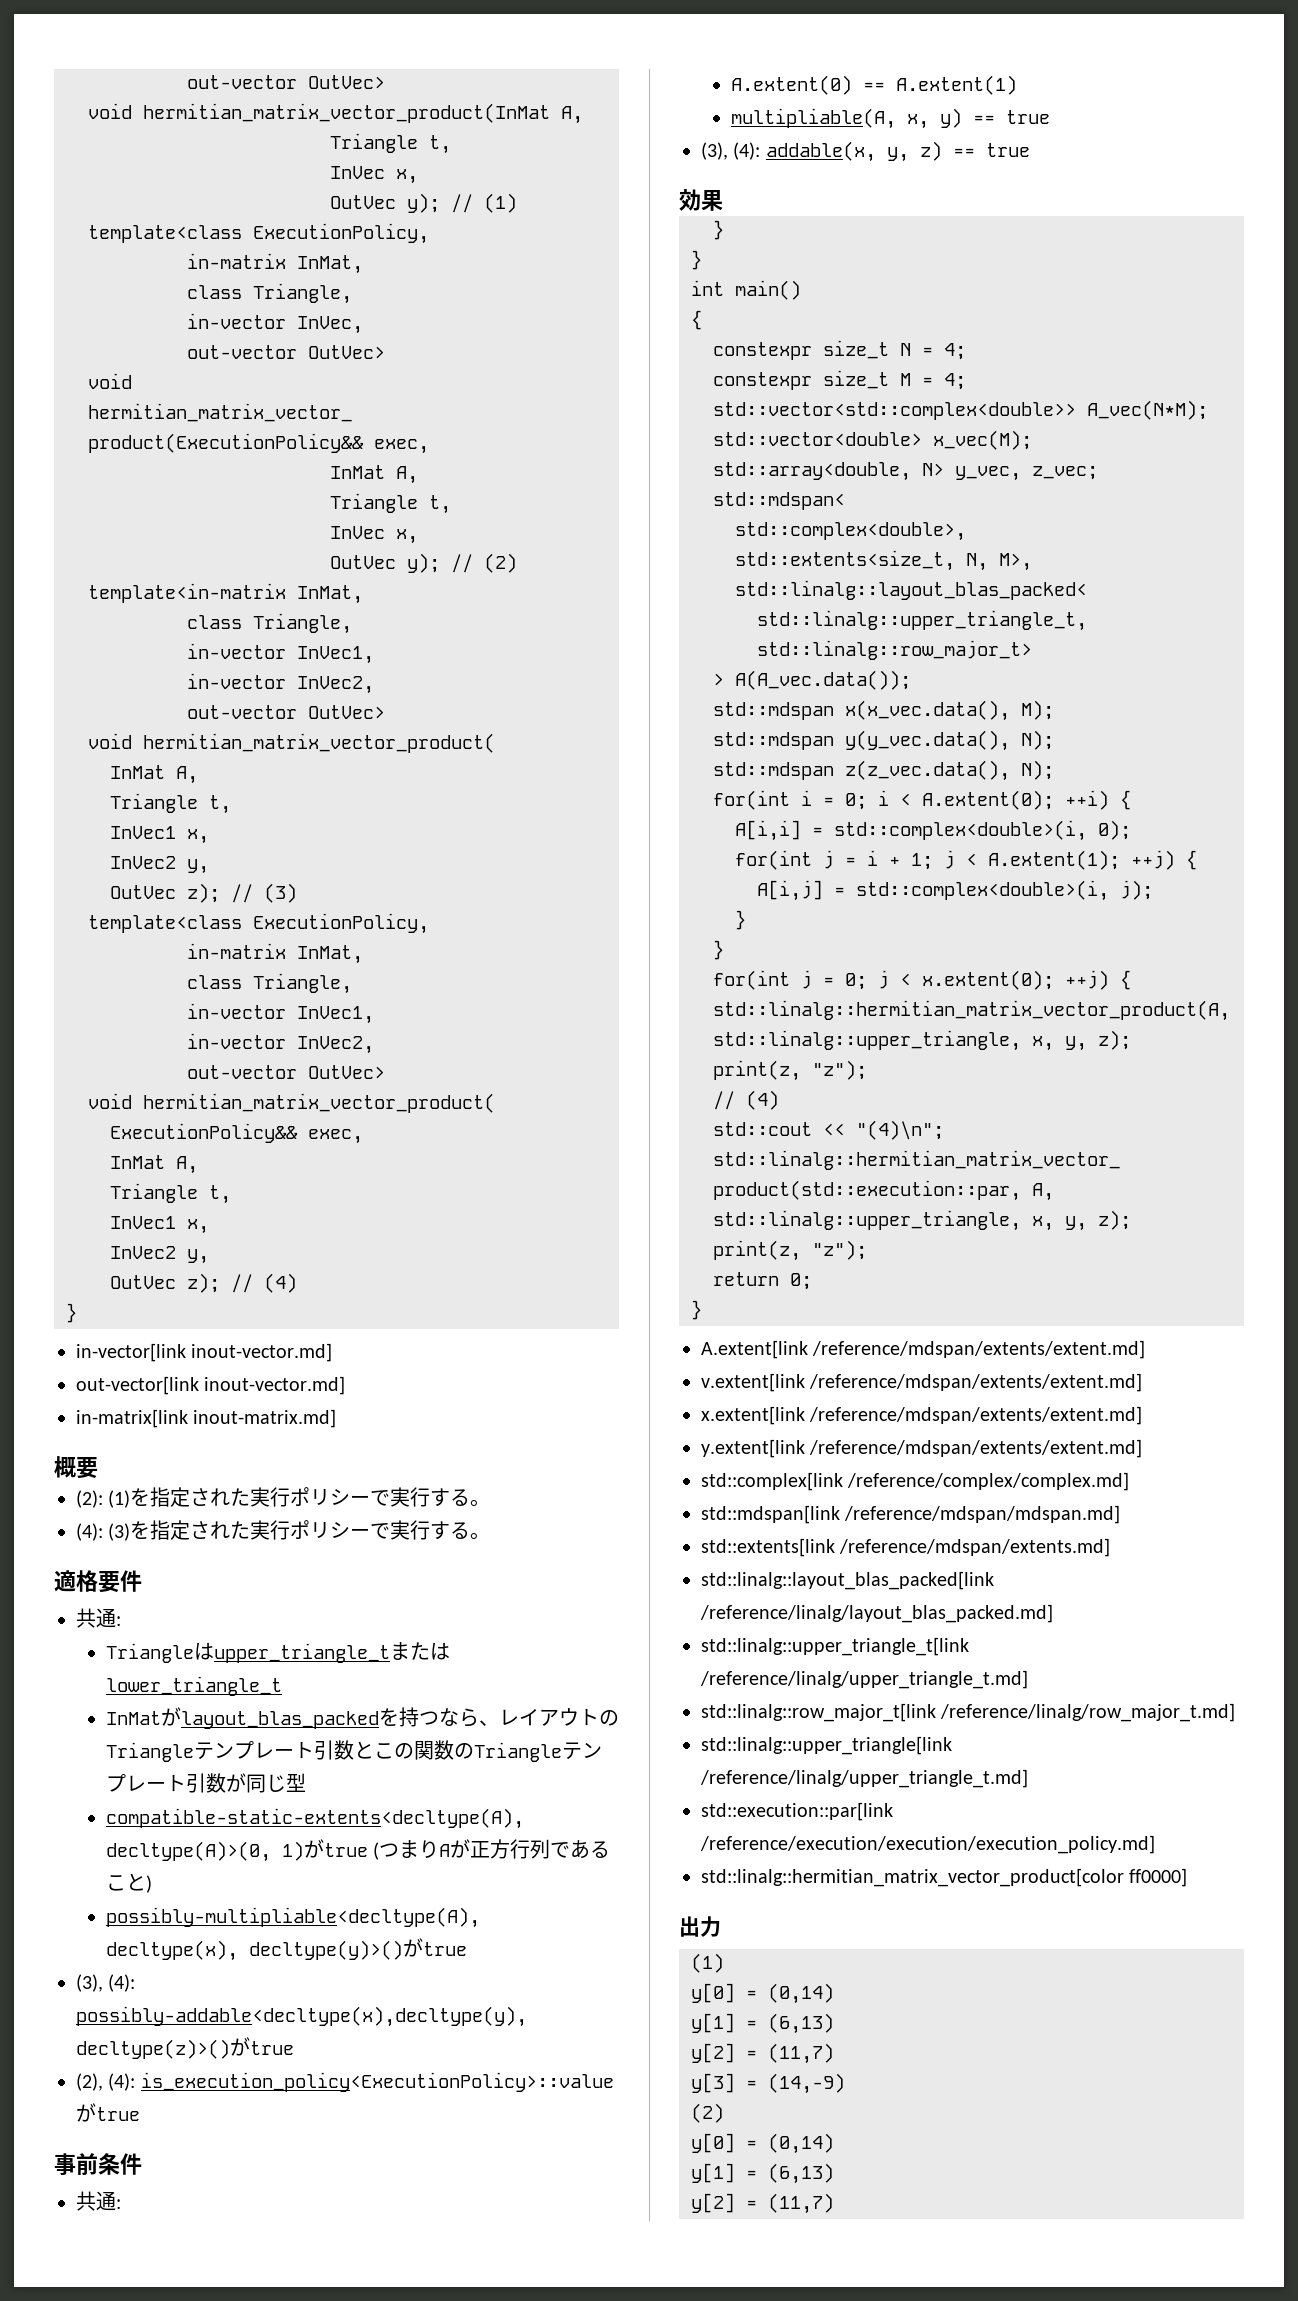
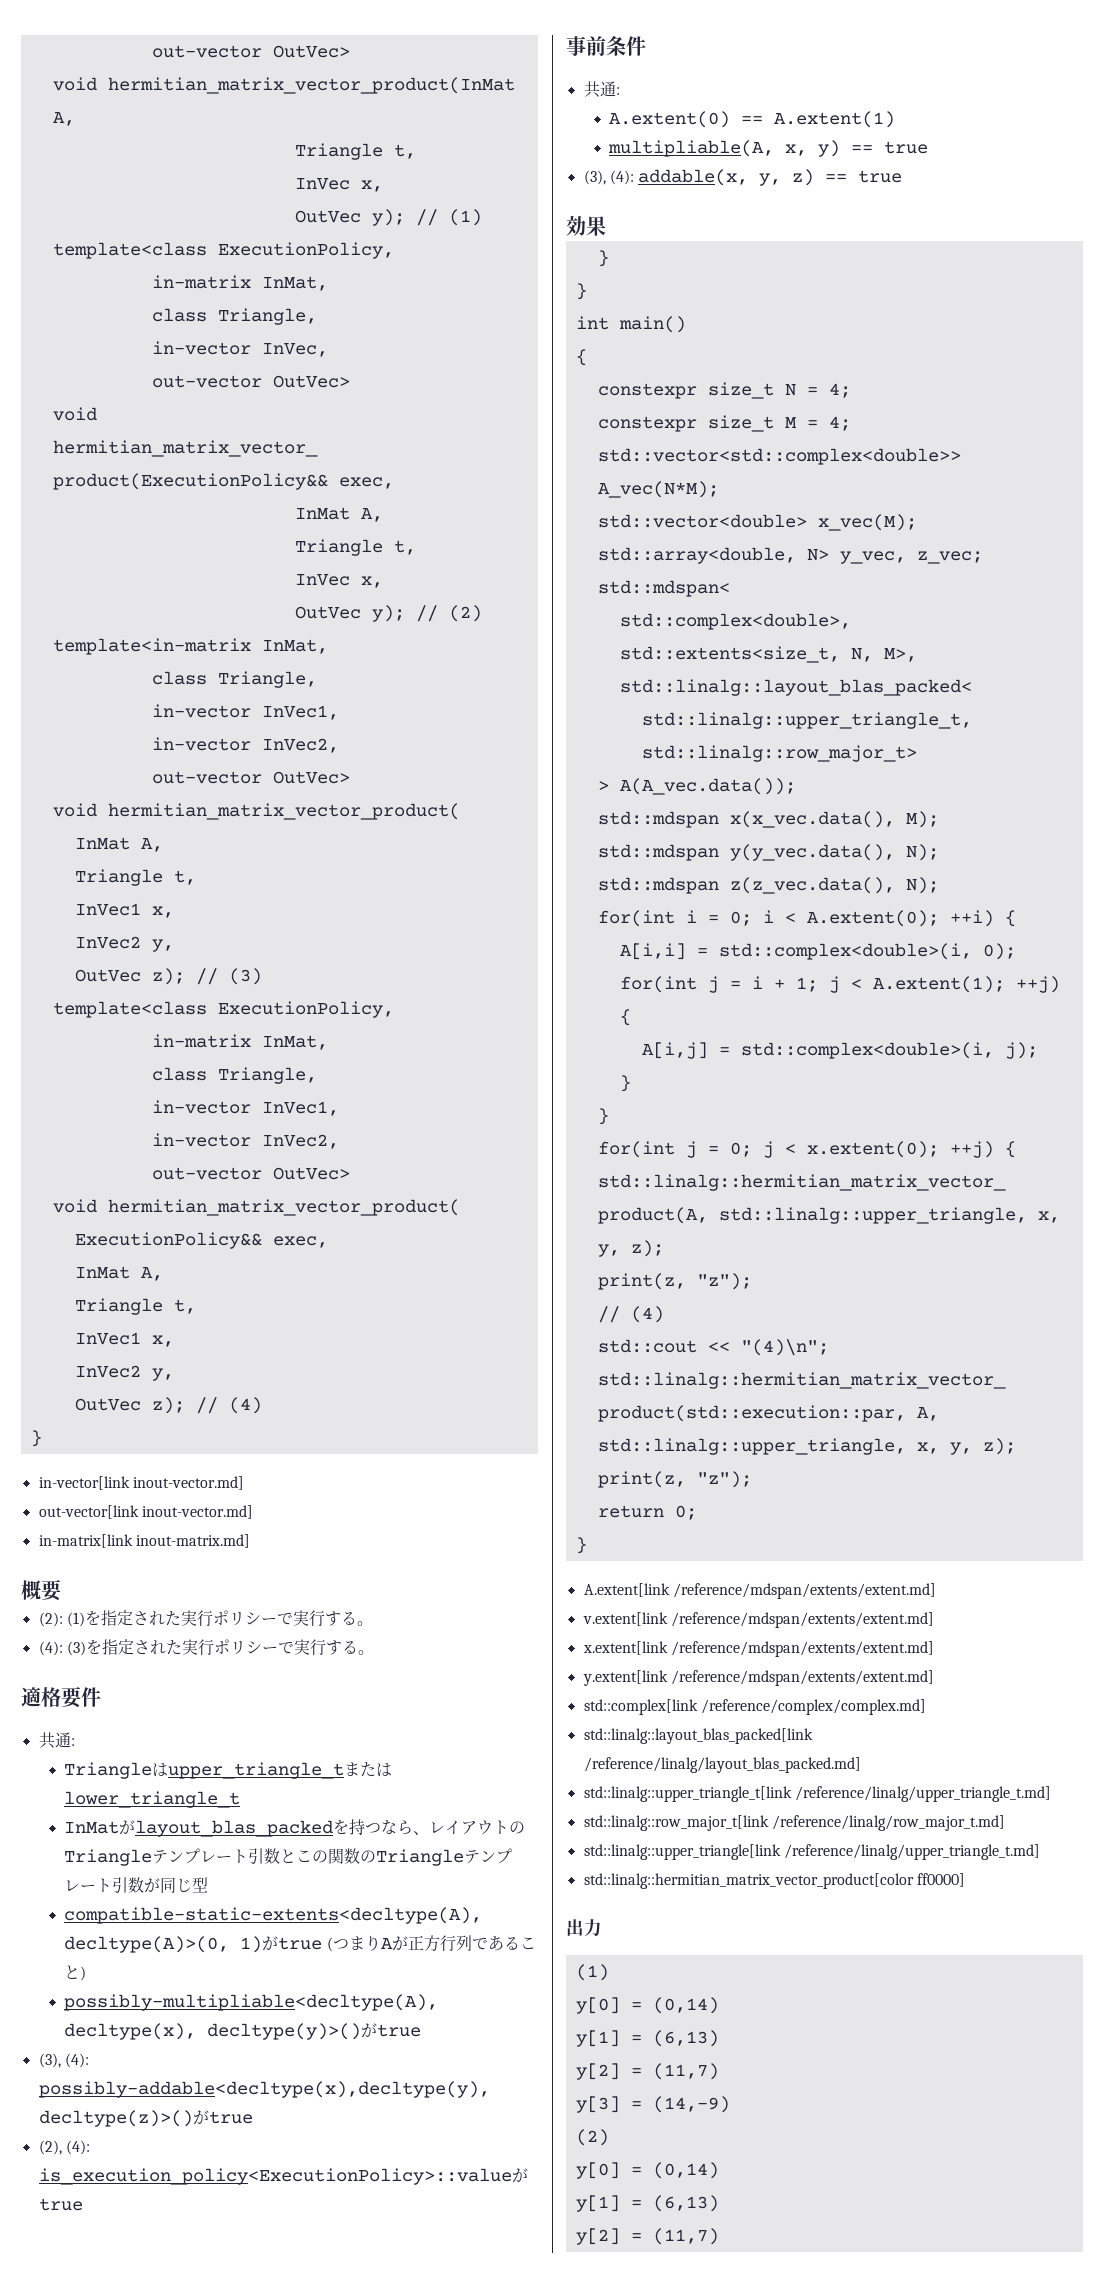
- std::mdspan[link /reference/mdspan/mdspan.md]
- std::extents[link /reference/mdspan/extents.md]
- std::execution::par[link /reference/execution/execution/execution_policy.md]

